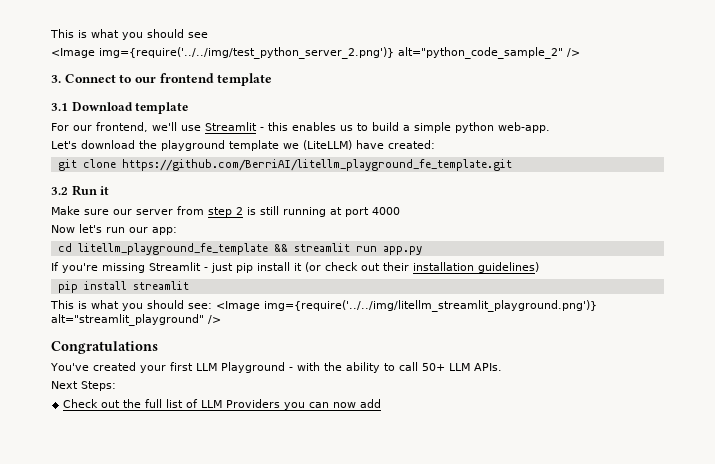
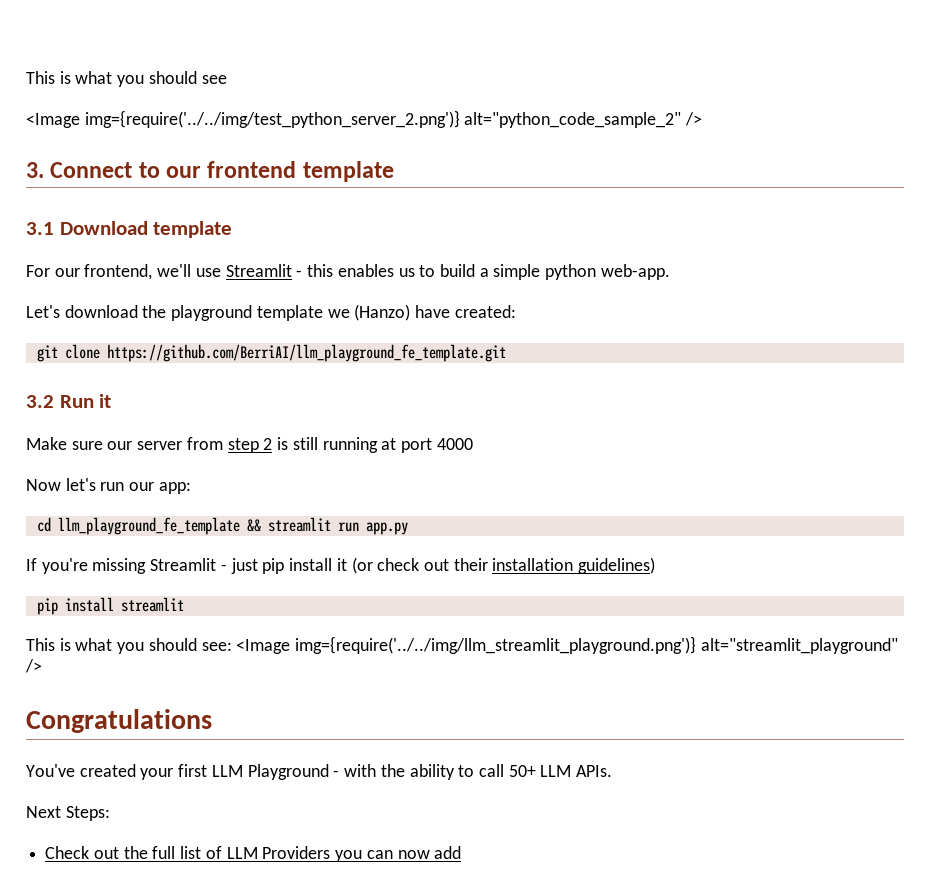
- Let's download the playground template we (LiteLLM) have created:
+ Let's download the playground template we (Hanzo) have created:
- git clone https://github.com/BerriAI/litellm_playground_fe_template.git
+ git clone https://github.com/BerriAI/llm_playground_fe_template.git
- cd litellm_playground_fe_template && streamlit run app.py
+ cd llm_playground_fe_template && streamlit run app.py
- This is what you should see: <Image img={require('../../img/litellm_streamlit_playground.png')} alt="streamlit_playground" />
+ This is what you should see: <Image img={require('../../img/llm_streamlit_playground.png')} alt="streamlit_playground" />

